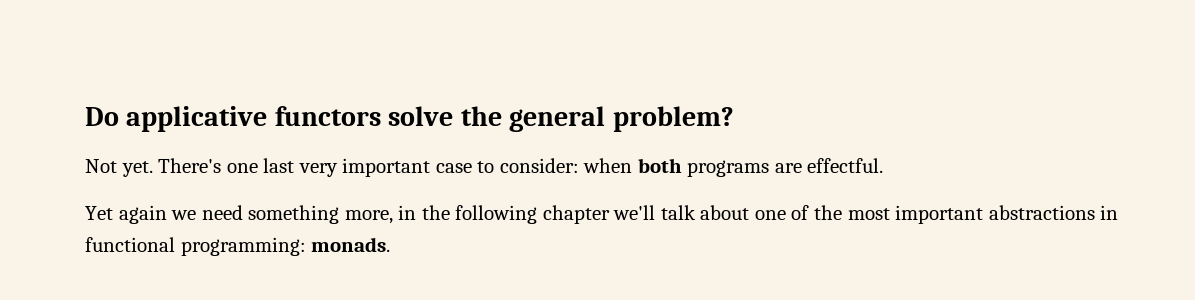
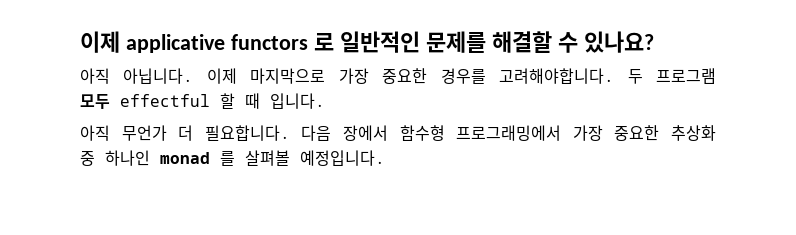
- Do applicative functors solve the general problem?
- Not yet. There's one last very important case to consider: when both programs are effectful.
- Yet again we need something more, in the following chapter we'll talk about one of the most important abstractions in functional programming: monads.
+ 이제 applicative functors 로 일반적인 문제를 해결할 수 있나요?
+ 아직 아닙니다. 이제 마지막으로 가장 중요한 경우를 고려해야합니다. 두 프로그램 모두 effectful 할 때 입니다.
+ 아직 무언가 더 필요합니다. 다음 장에서 함수형 프로그래밍에서 가장 중요한 추상화 중 하나인 monad 를 살펴볼 예정입니다.

